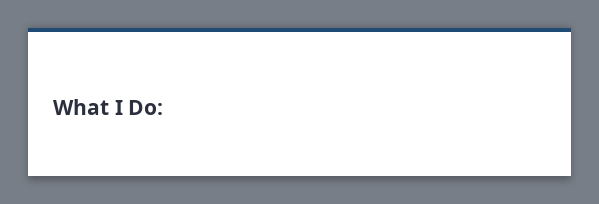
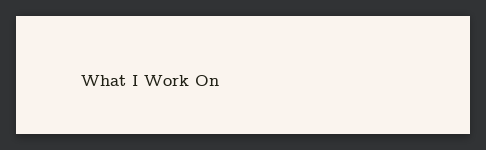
- What I Do:
+ What I Work On

